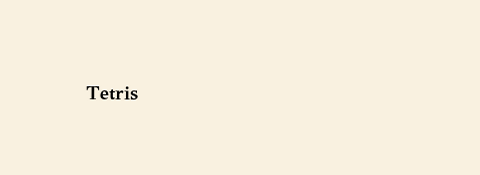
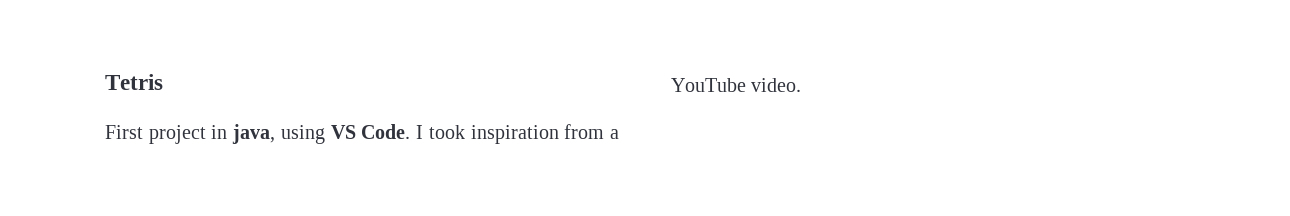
+ First project in java, using VS Code. I took inspiration from a YouTube video.

